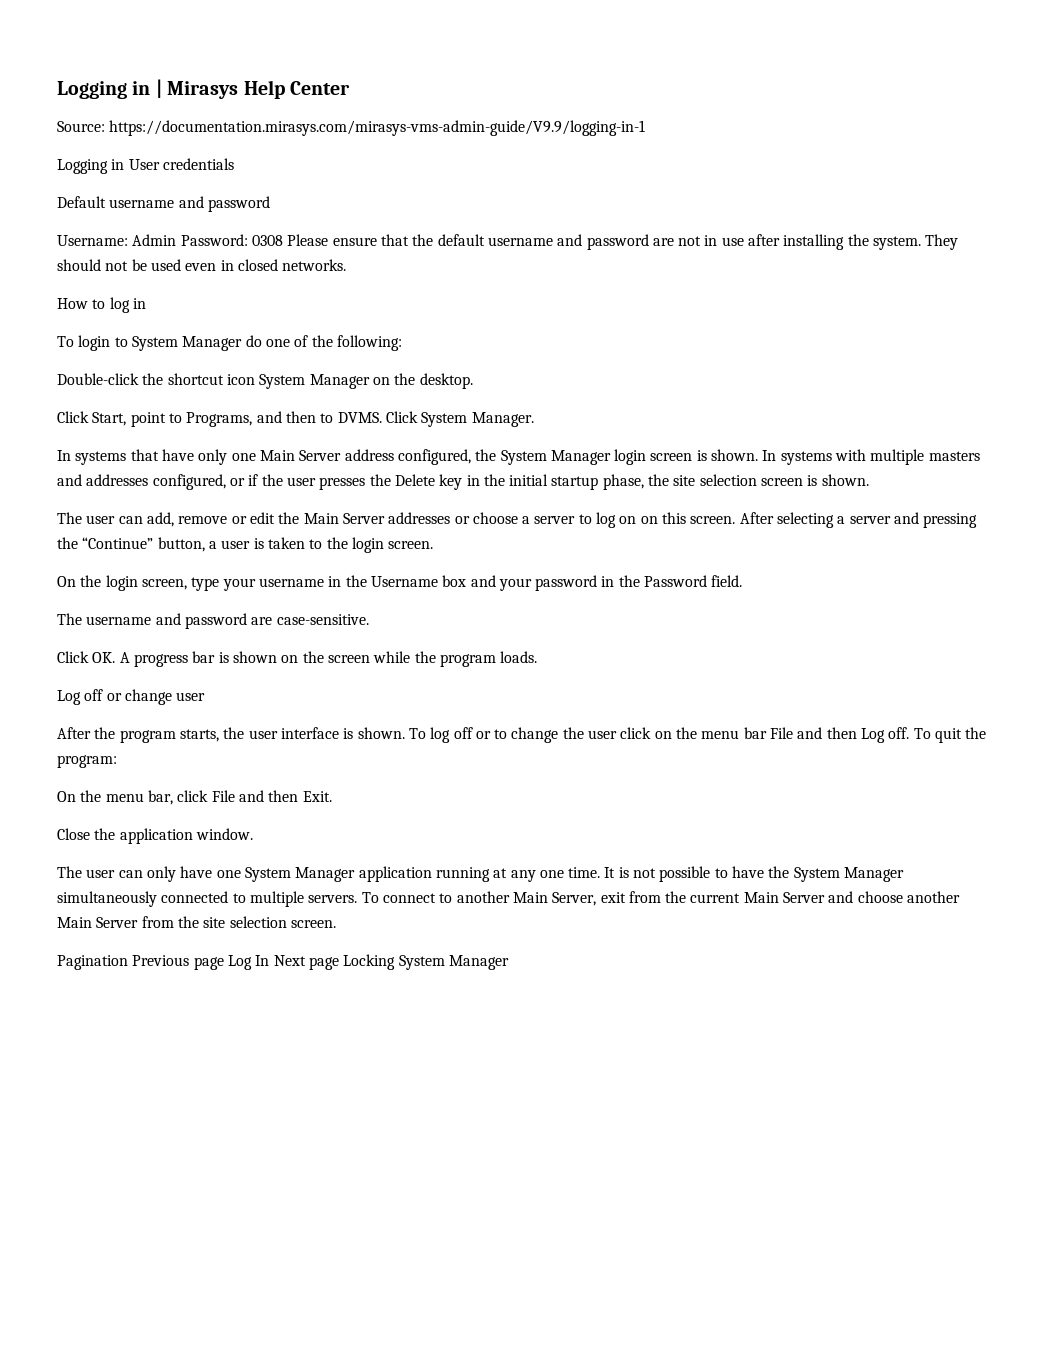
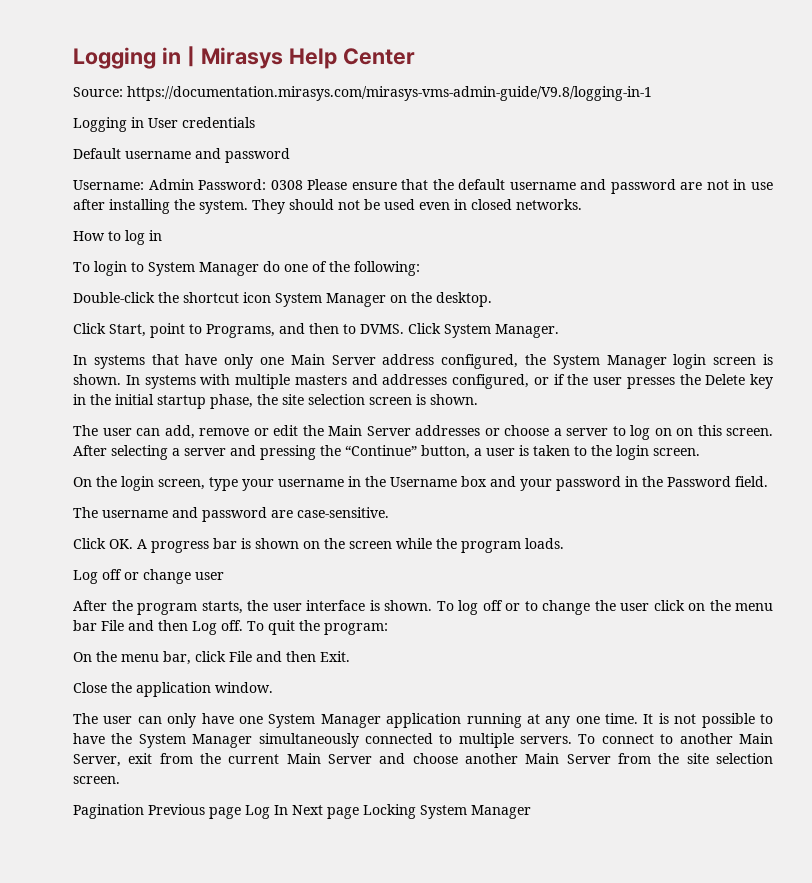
- Source: https://documentation.mirasys.com/mirasys-vms-admin-guide/V9.9/logging-in-1
+ Source: https://documentation.mirasys.com/mirasys-vms-admin-guide/V9.8/logging-in-1

